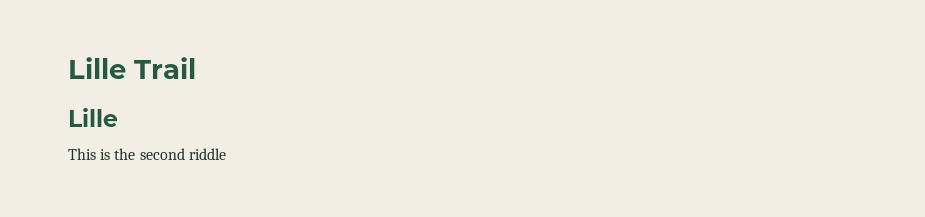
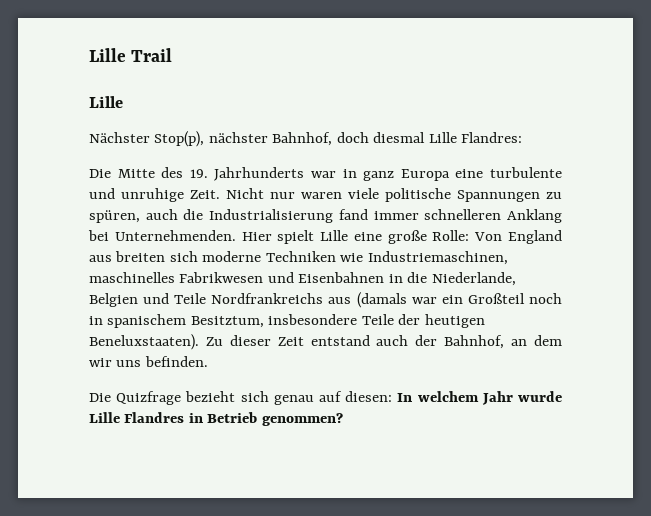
- This is the second riddle
+ Nächster Stop(p), nächster Bahnhof, doch diesmal Lille Flandres:
+ Die Mitte des 19. Jahrhunderts war in ganz Europa eine turbulente und unruhige Zeit. Nicht nur waren viele politische Spannungen zu spüren, auch die Industrialisierung fand immer schnelleren Anklang bei Unternehmenden. Hier spielt Lille eine große Rolle: Von England aus breiten sich moderne Techniken wie Industriemaschinen, maschinelles Fabrikwesen und Eisenbahnen in die Niederlande, Belgien und Teile Nordfrankreichs aus (damals war ein Großteil noch in spanischem Besitztum, insbesondere Teile der heutigen Beneluxstaaten). Zu dieser Zeit entstand auch der Bahnhof, an dem wir uns befinden.
+ Die Quizfrage bezieht sich genau auf diesen: In welchem Jahr wurde Lille Flandres in Betrieb genommen?

